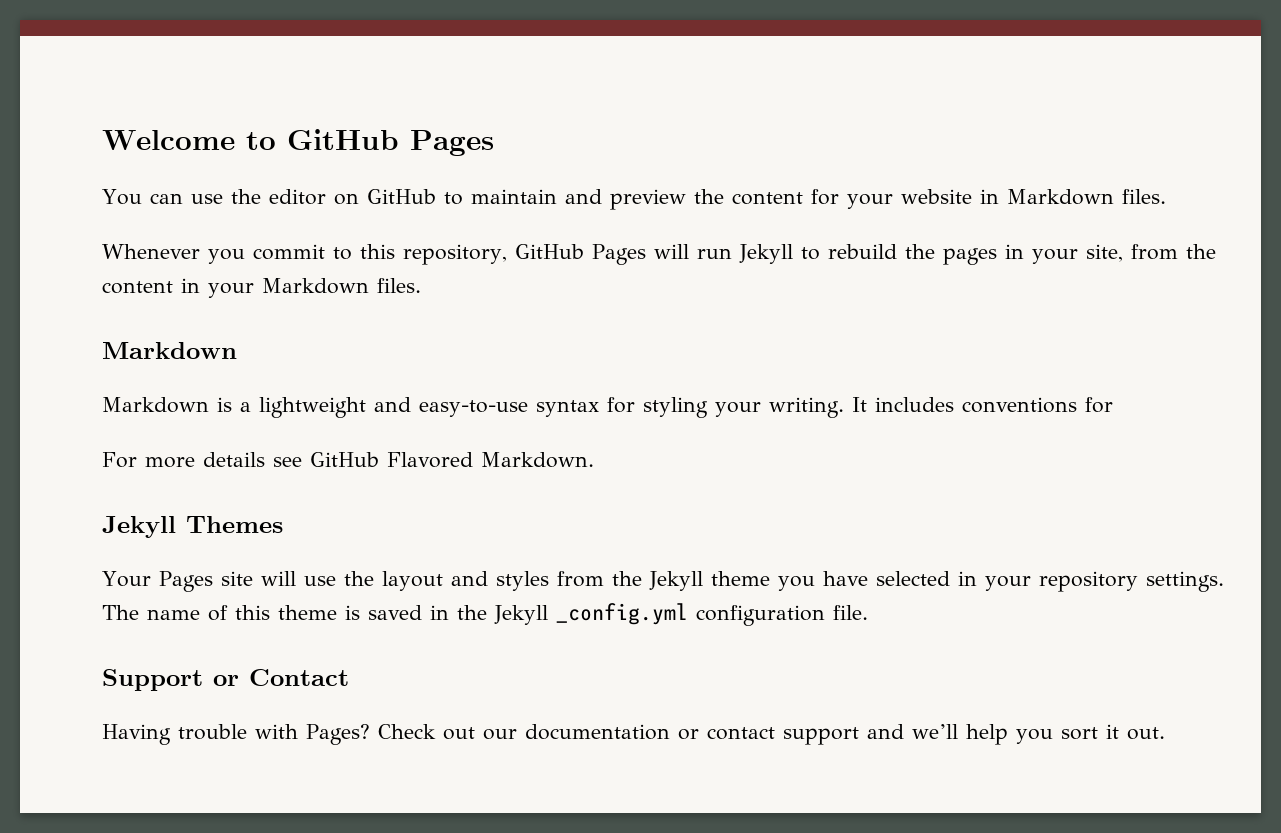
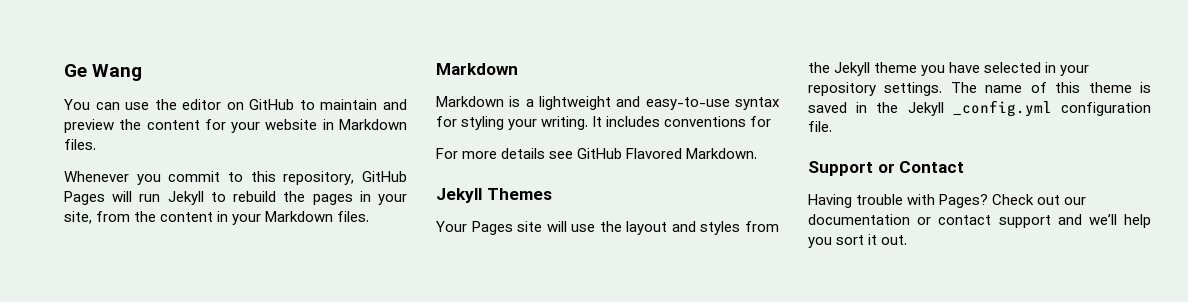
- Welcome to GitHub Pages
+ Ge Wang

